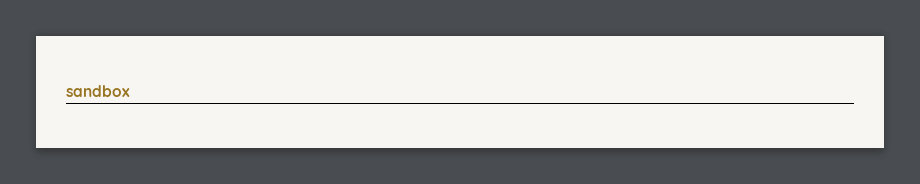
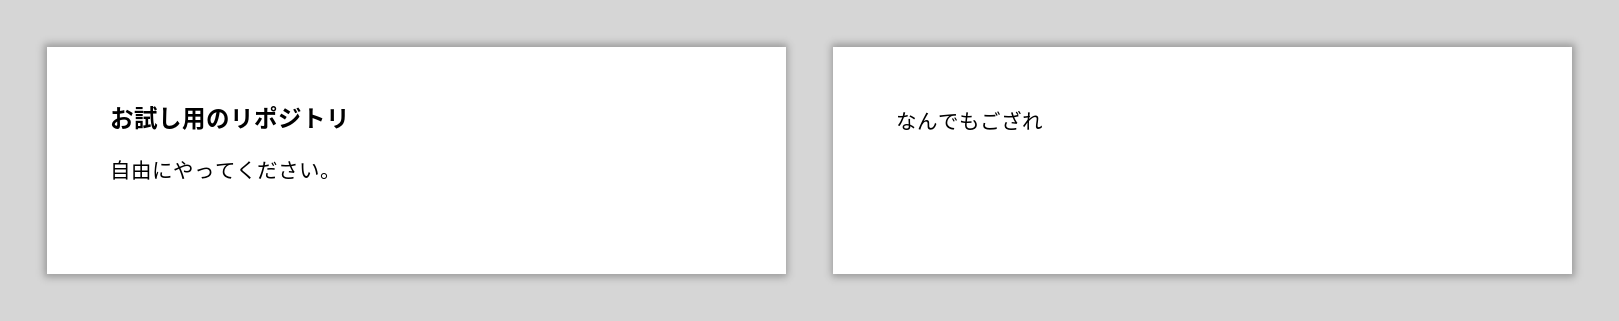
- sandbox
+ お試し用のリポジトリ
+ 自由にやってください。
+ なんでもござれ

